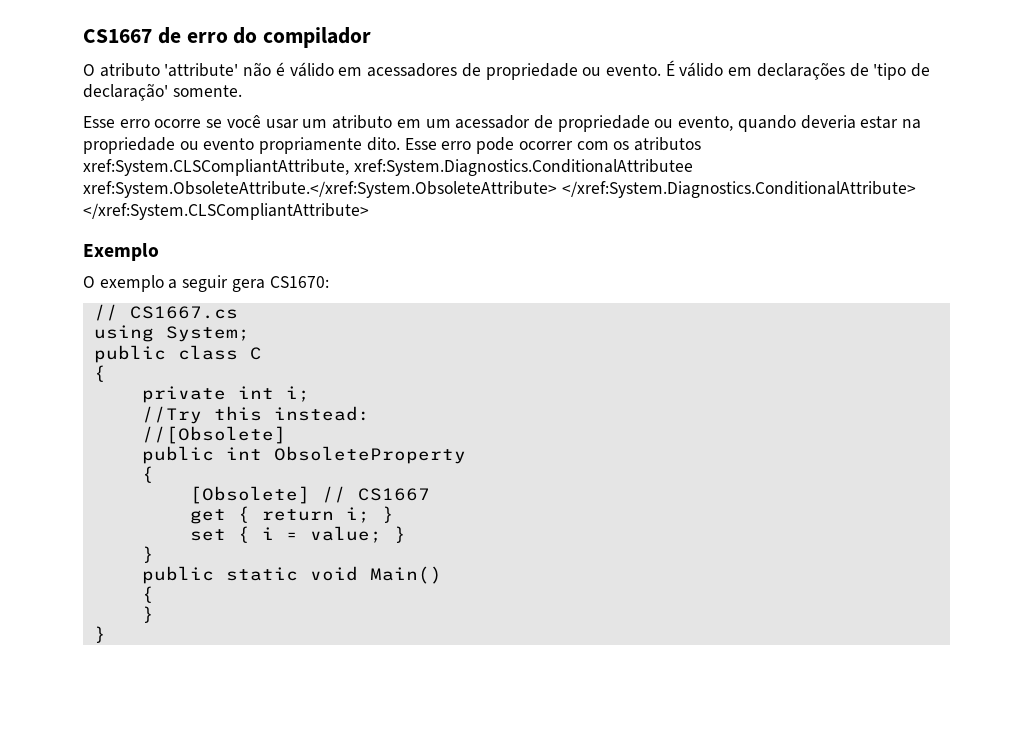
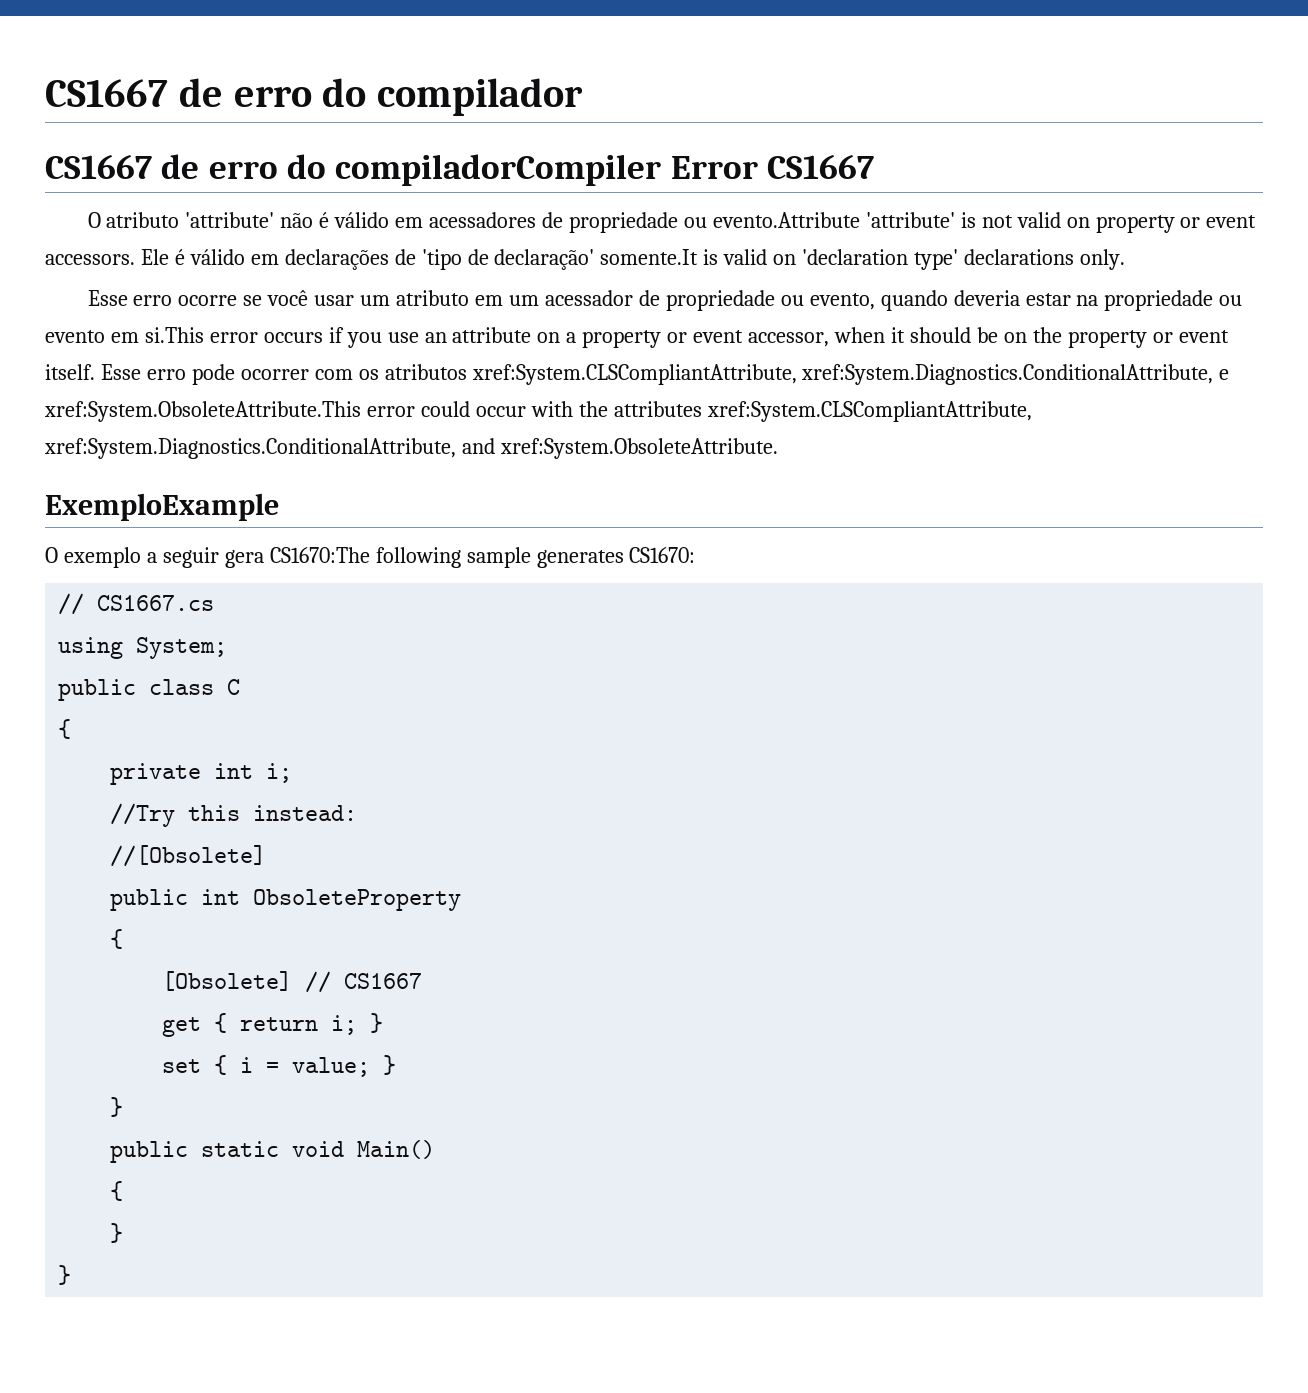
+ CS1667 de erro do compiladorCompiler Error CS1667
- O atributo 'attribute' não é válido em acessadores de propriedade ou evento. É válido em declarações de 'tipo de declaração' somente.
+ O atributo 'attribute' não é válido em acessadores de propriedade ou evento.Attribute 'attribute' is not valid on property or event accessors. Ele é válido em declarações de 'tipo de declaração' somente.It is valid on 'declaration type' declarations only.
- Esse erro ocorre se você usar um atributo em um acessador de propriedade ou evento, quando deveria estar na propriedade ou evento propriamente dito.
+ Esse erro ocorre se você usar um atributo em um acessador de propriedade ou evento, quando deveria estar na propriedade ou evento em si.This error occurs if you use an attribute on a property or event accessor, when it should be on the property or event itself.
- Esse erro pode ocorrer com os atributos xref:System.CLSCompliantAttribute, xref:System.Diagnostics.ConditionalAttributee xref:System.ObsoleteAttribute.</xref:System.ObsoleteAttribute> </xref:System.Diagnostics.ConditionalAttribute> </xref:System.CLSCompliantAttribute>
- Exemplo
+ Esse erro pode ocorrer com os atributos xref:System.CLSCompliantAttribute, xref:System.Diagnostics.ConditionalAttribute, e xref:System.ObsoleteAttribute.This error could occur with the attributes xref:System.CLSCompliantAttribute, xref:System.Diagnostics.ConditionalAttribute, and xref:System.ObsoleteAttribute.
+ ExemploExample
- O exemplo a seguir gera CS1670:
+ O exemplo a seguir gera CS1670:The following sample generates CS1670:

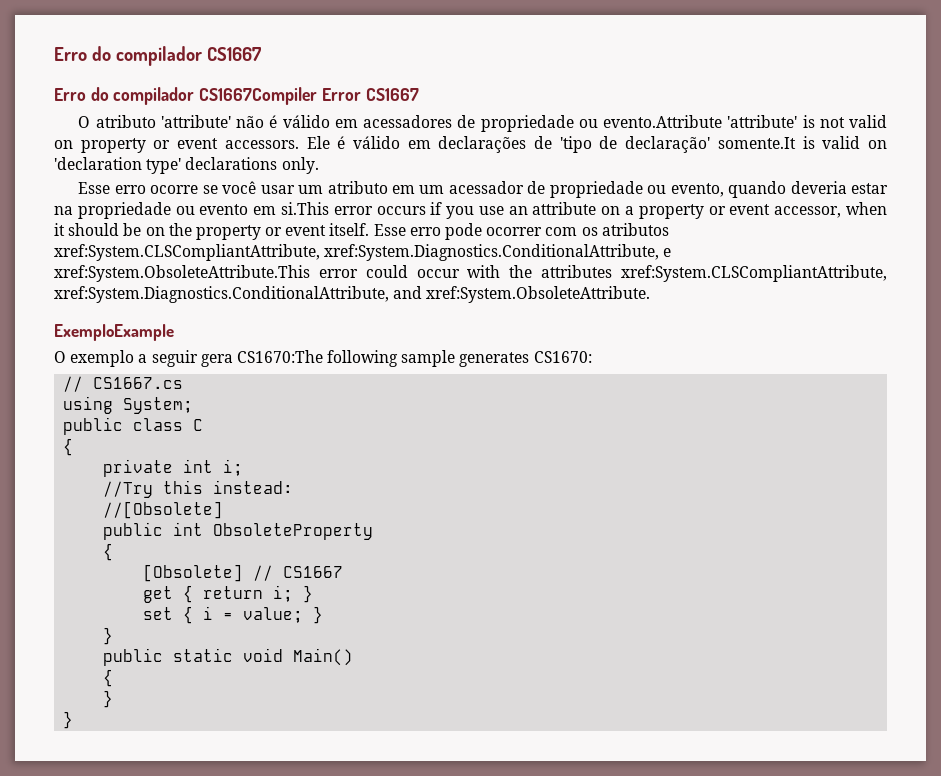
- CS1667 de erro do compilador
- CS1667 de erro do compiladorCompiler Error CS1667
+ Erro do compilador CS1667
+ Erro do compilador CS1667Compiler Error CS1667

